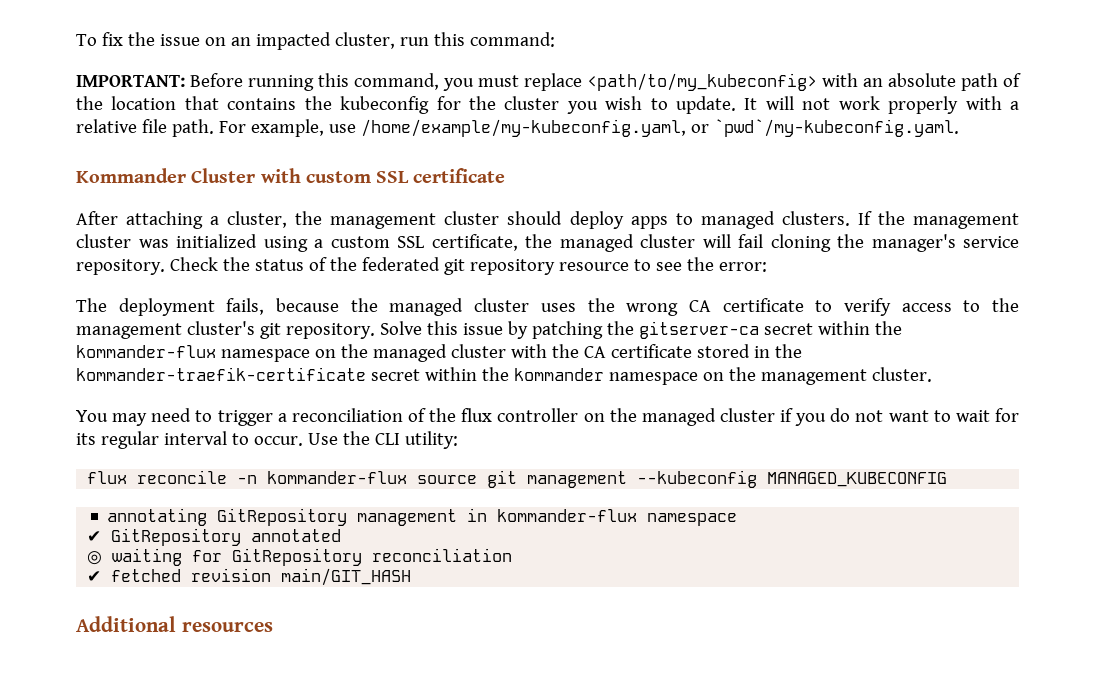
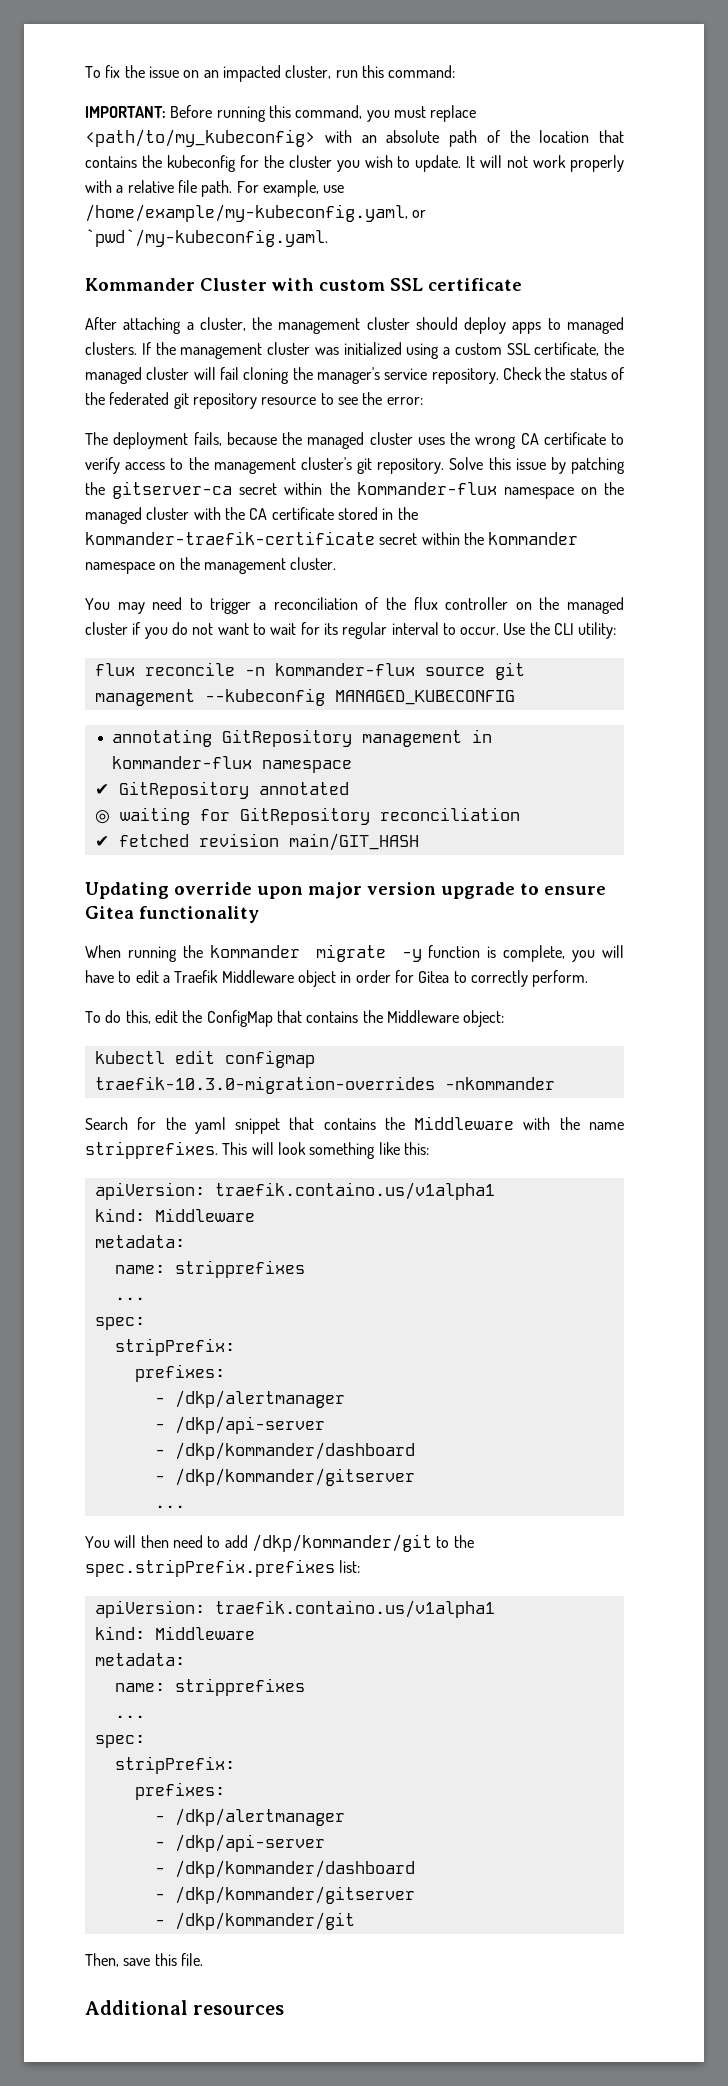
+ Updating override upon major version upgrade to ensure Gitea functionality
+ When running the kommander migrate -y function is complete, you will have to edit a Traefik Middleware object in order for Gitea to correctly perform.
+ To do this, edit the ConfigMap that contains the Middleware object:
+ kubectl edit configmap traefik-10.3.0-migration-overrides -nkommander
+ Search for the yaml snippet that contains the Middleware with the name stripprefixes. This will look something like this:
+ apiVersion: traefik.containo.us/v1alpha1
+ kind: Middleware
+ metadata:
+ name: stripprefixes
+ ...
+ spec:
+ stripPrefix:
+ prefixes:
+ - /dkp/alertmanager
+ - /dkp/api-server
+ - /dkp/kommander/dashboard
+ - /dkp/kommander/gitserver
+ ...
+ You will then need to add /dkp/kommander/git to the spec.stripPrefix.prefixes list:
+ apiVersion: traefik.containo.us/v1alpha1
+ kind: Middleware
+ metadata:
+ name: stripprefixes
+ ...
+ spec:
+ stripPrefix:
+ prefixes:
+ - /dkp/alertmanager
+ - /dkp/api-server
+ - /dkp/kommander/dashboard
+ - /dkp/kommander/gitserver
+ - /dkp/kommander/git
+ Then, save this file.

